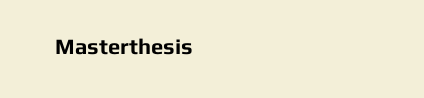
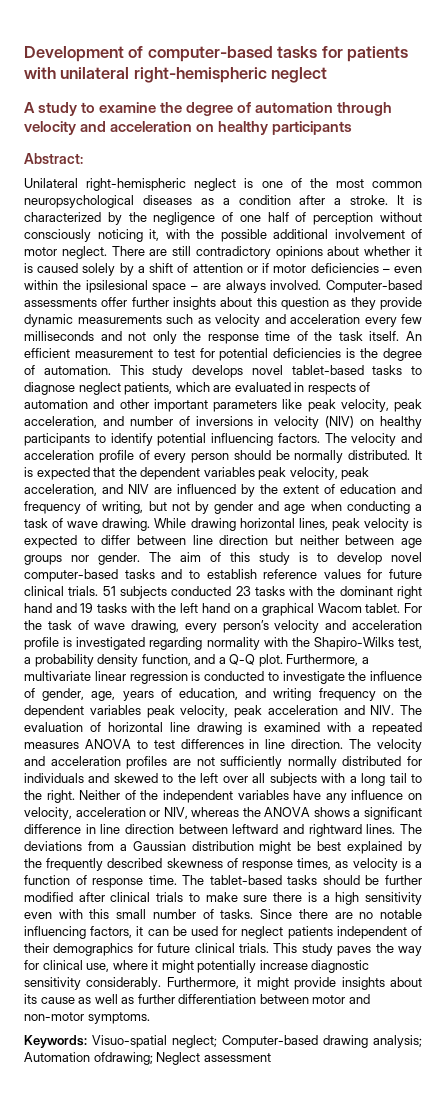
- Masterthesis
+ Development of computer-based tasks for patients with unilateral right-hemispheric neglect
+ A study to examine the degree of automation through velocity and acceleration on healthy participants
+ Abstract:
+ Unilateral right-hemispheric neglect is one of the most common neuropsychological diseases as a condition after a stroke. It is characterized by the negligence of one half of perception without consciously noticing it, with the possible additional involvement of motor neglect. There are still contradictory opinions about whether it is caused solely by a shift of attention or if motor deficiencies – even within the ipsilesional space – are always involved. Computer-based assessments offer further insights about this question as they provide dynamic measurements such as velocity and acceleration every few milliseconds and not only the response time of the task itself. An efficient measurement to test for potential deficiencies is the degree of automation. This study develops novel tablet-based tasks to diagnose neglect patients, which are evaluated in respects of automation and other important parameters like peak velocity, peak acceleration, and number of inversions in velocity (NIV) on healthy participants to identify potential influencing factors. The velocity and acceleration profile of every person should be normally distributed. It is expected that the dependent variables peak velocity, peak acceleration, and NIV are influenced by the extent of education and frequency of writing, but not by gender and age when conducting a task of wave drawing. While drawing horizontal lines, peak velocity is expected to differ between line direction but neither between age groups nor gender. The aim of this study is to develop novel computer-based tasks and to establish reference values for future clinical trials. 51 subjects conducted 23 tasks with the dominant right hand and 19 tasks with the left hand on a graphical Wacom tablet. For the task of wave drawing, every person’s velocity and acceleration profile is investigated regarding normality with the Shapiro-Wilks test, a probability density function, and a Q-Q plot. Furthermore, a multivariate linear regression is conducted to investigate the influence of gender, age, years of education, and writing frequency on the dependent variables peak velocity, peak acceleration and NIV. The evaluation of horizontal line drawing is examined with a repeated measures ANOVA to test differences in line direction. The velocity and acceleration profiles are not sufficiently normally distributed for individuals and skewed to the left over all subjects with a long tail to the right. Neither of the independent variables have any influence on velocity, acceleration or NIV, whereas the ANOVA shows a significant difference in line direction between leftward and rightward lines. The deviations from a Gaussian distribution might be best explained by the frequently described skewness of response times, as velocity is a function of response time. The tablet-based tasks should be further modified after clinical trials to make sure there is a high sensitivity even with this small number of tasks. Since there are no notable influencing factors, it can be used for neglect patients independent of their demographics for future clinical trials. This study paves the way for clinical use, where it might potentially increase diagnostic sensitivity considerably. Furthermore, it might provide insights about its cause as well as further differentiation between motor and non-motor symptoms.
+ Keywords: Visuo-spatial neglect; Computer-based drawing analysis; Automation ofdrawing; Neglect assessment

